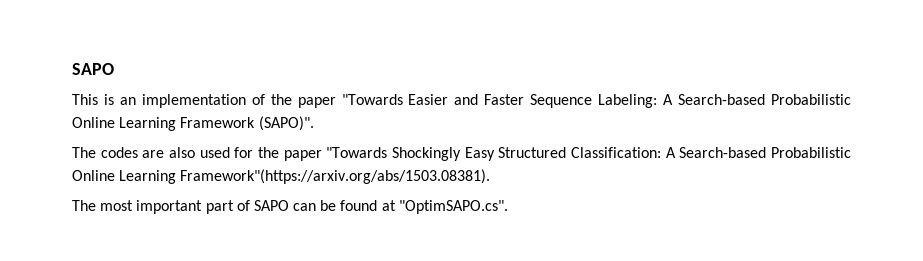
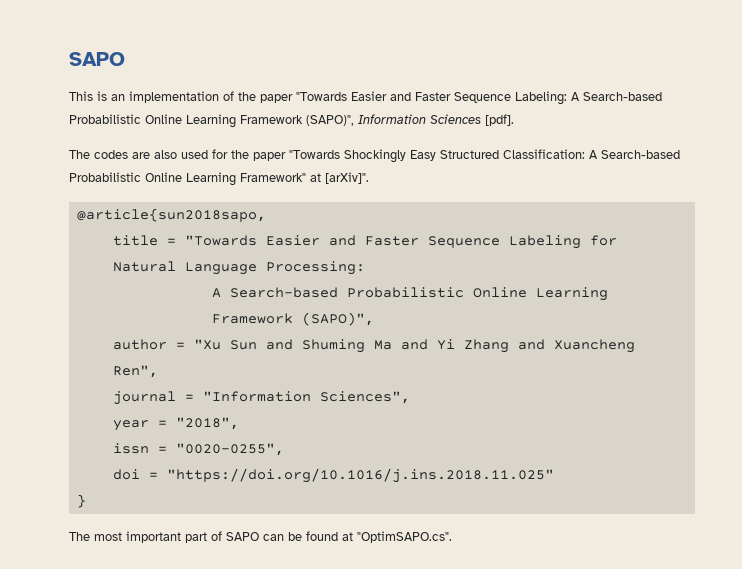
- This is an implementation of the paper "Towards Easier and Faster Sequence Labeling: A Search-based Probabilistic Online Learning Framework (SAPO)".
+ This is an implementation of the paper "Towards Easier and Faster Sequence Labeling: A Search-based Probabilistic Online Learning Framework (SAPO)", Information Sciences [pdf].
- The codes are also used for the paper "Towards Shockingly Easy Structured Classification: A Search-based Probabilistic Online Learning Framework"(https://arxiv.org/abs/1503.08381).
+ The codes are also used for the paper "Towards Shockingly Easy Structured Classification: A Search-based Probabilistic Online Learning Framework" at [arXiv]".
+ @article{sun2018sapo,
+ title = "Towards Easier and Faster Sequence Labeling for Natural Language Processing:
+ A Search-based Probabilistic Online Learning Framework (SAPO)",
+ author = "Xu Sun and Shuming Ma and Yi Zhang and Xuancheng Ren",
+ journal = "Information Sciences",
+ year = "2018",
+ issn = "0020-0255",
+ doi = "https://doi.org/10.1016/j.ins.2018.11.025"
+ }

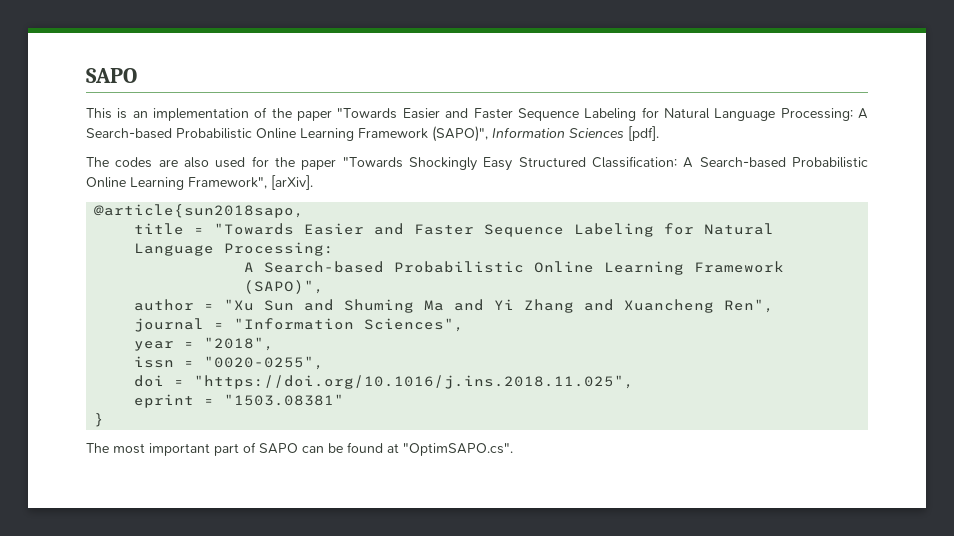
- This is an implementation of the paper "Towards Easier and Faster Sequence Labeling: A Search-based Probabilistic Online Learning Framework (SAPO)", Information Sciences [pdf].
+ This is an implementation of the paper "Towards Easier and Faster Sequence Labeling for Natural Language Processing: A Search-based Probabilistic Online Learning Framework (SAPO)", Information Sciences [pdf].
- The codes are also used for the paper "Towards Shockingly Easy Structured Classification: A Search-based Probabilistic Online Learning Framework" at [arXiv]".
+ The codes are also used for the paper "Towards Shockingly Easy Structured Classification: A Search-based Probabilistic Online Learning Framework", [arXiv].
- doi = "https://doi.org/10.1016/j.ins.2018.11.025"
+ doi = "https://doi.org/10.1016/j.ins.2018.11.025",
+ eprint = "1503.08381"

